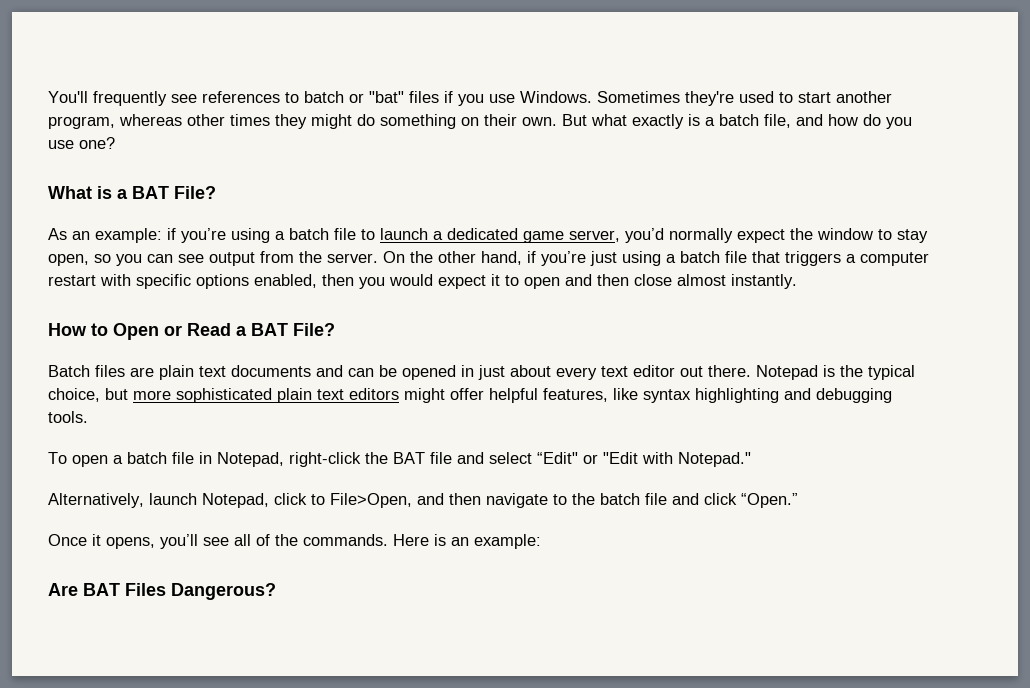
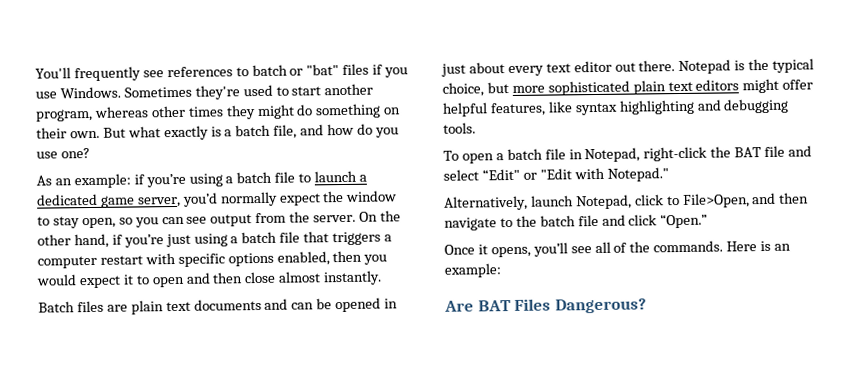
- What is a BAT File?
- How to Open or Read a BAT File?

